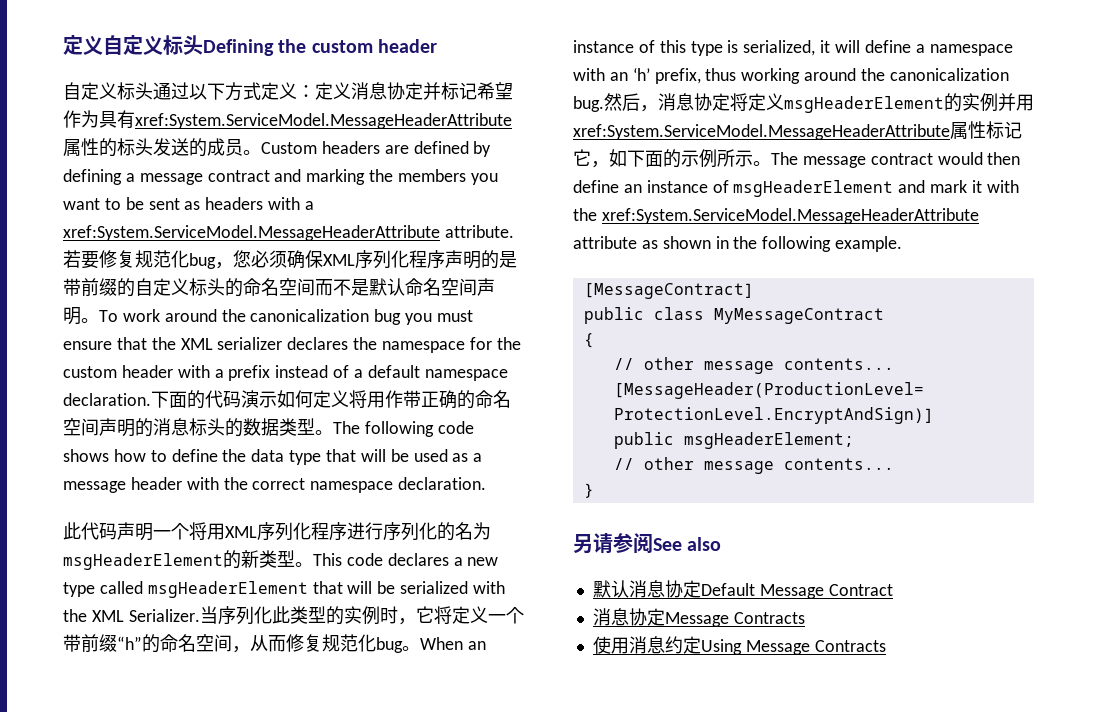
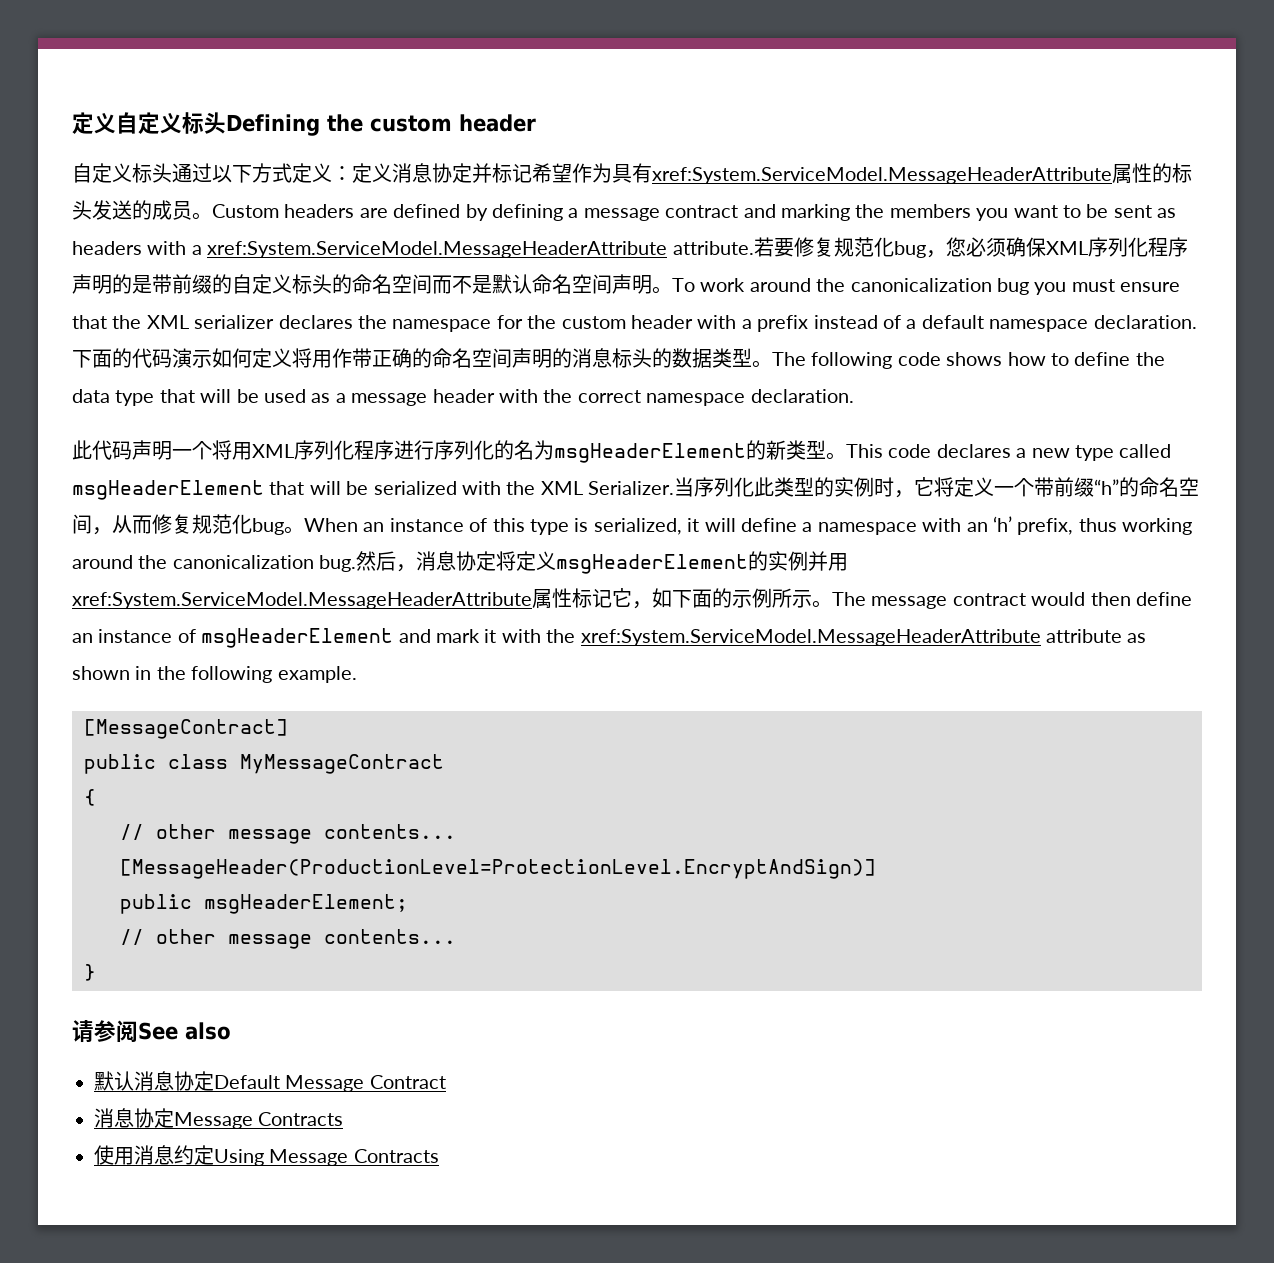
- 另请参阅See also
+ 请参阅See also

